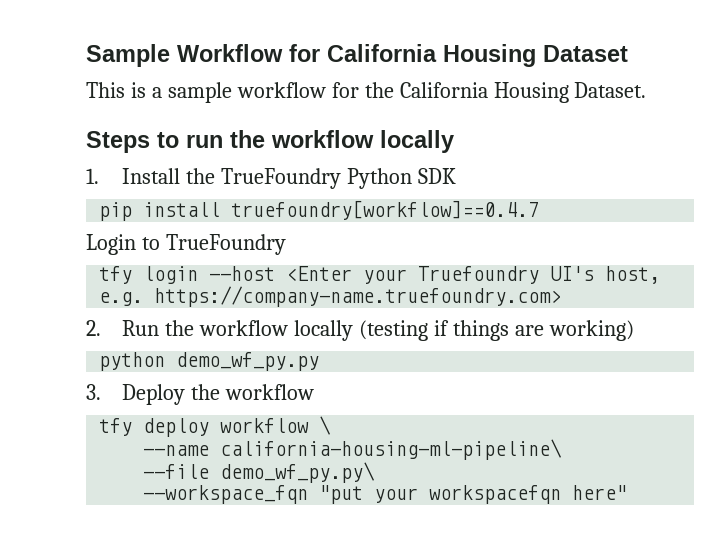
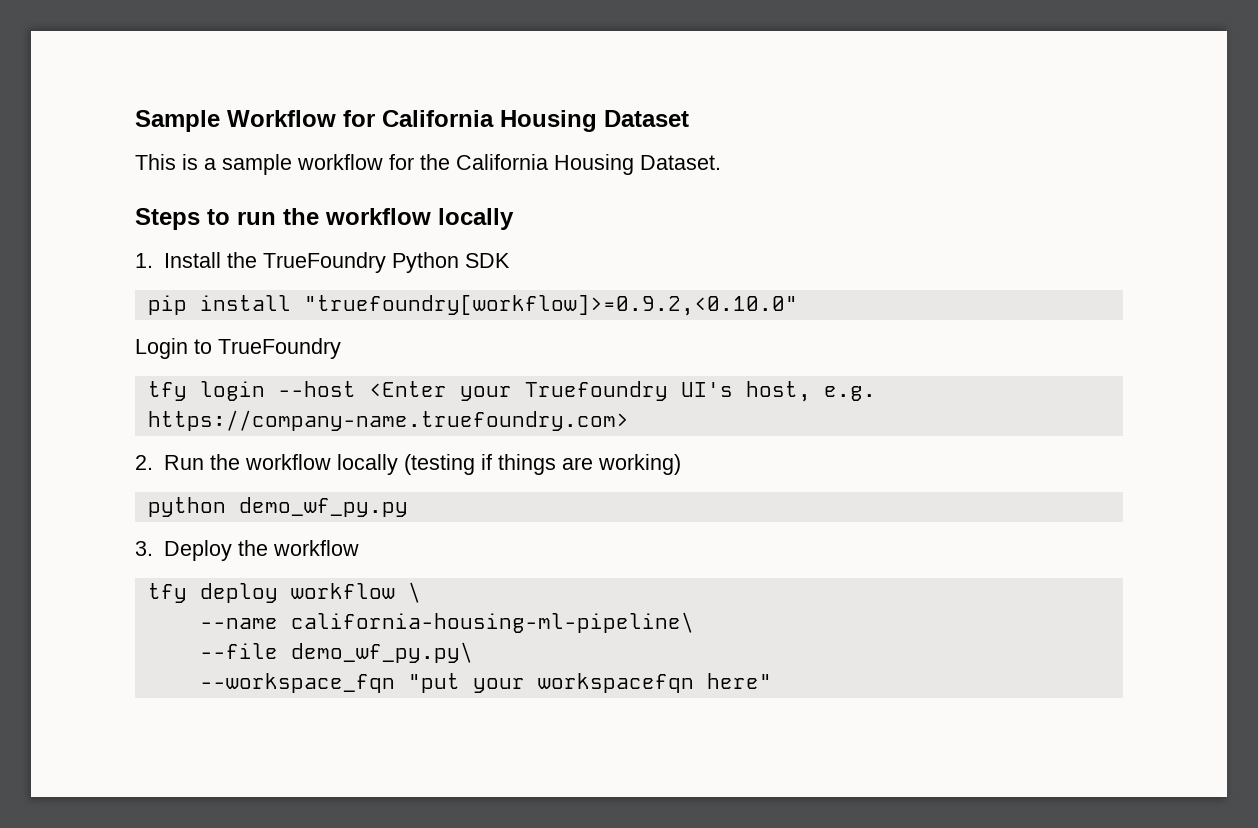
- pip install truefoundry[workflow]==0.4.7
+ pip install "truefoundry[workflow]>=0.9.2,<0.10.0"

